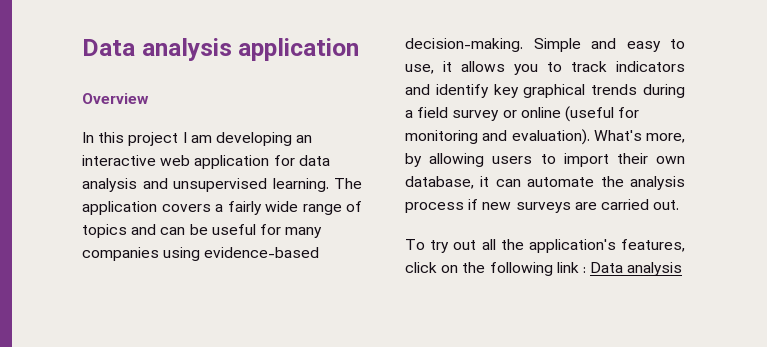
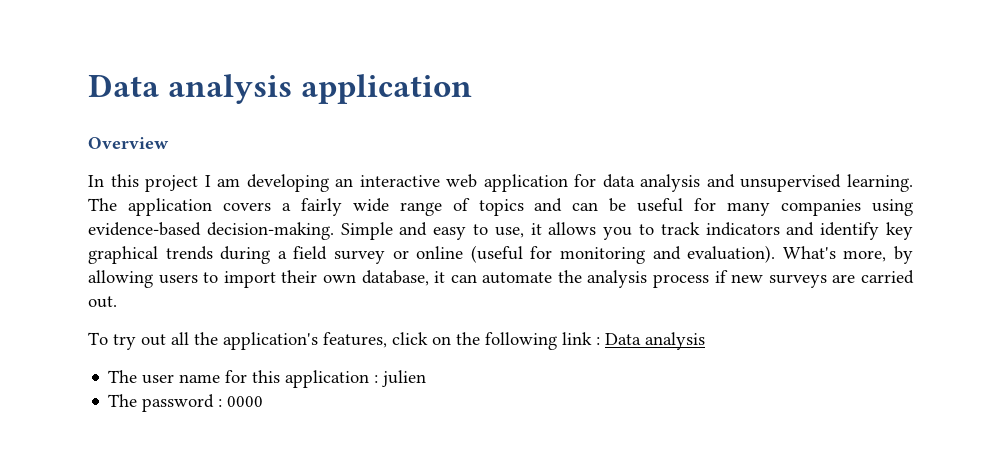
+ The user name for this application : julien
+ The password : 0000

